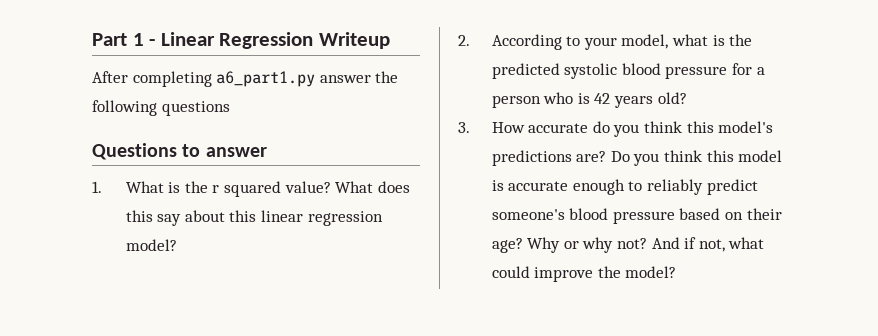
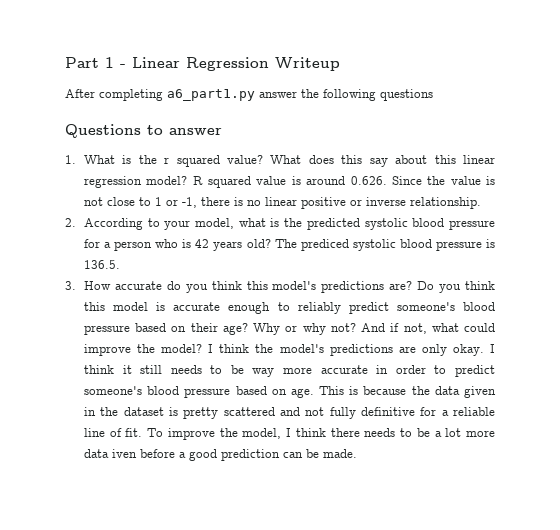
+ R squared value is around 0.626. Since the value is not close to 1 or -1, there is no linear positive or inverse relationship.
+ The prediced systolic blood pressure is 136.5.
+ I think the model's predictions are only okay. I think it still needs to be way more accurate in order to predict someone's blood pressure based on age. This is because the data given in the dataset is pretty scattered and not fully definitive for a reliable line of fit. To improve the model, I think there needs to be a lot more data iven before a good prediction can be made.

